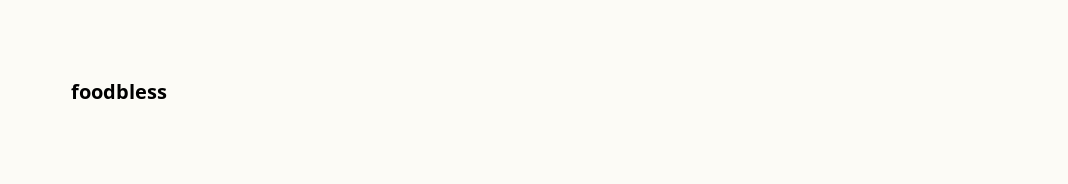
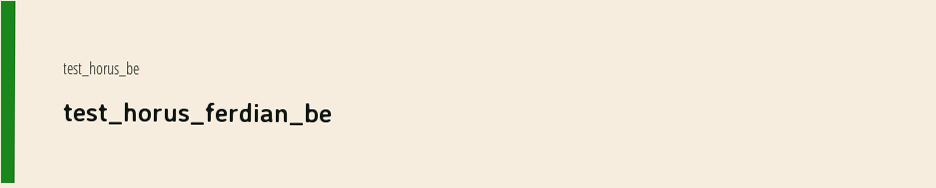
- foodbless
+ test_horus_be
+ test_horus_ferdian_be

